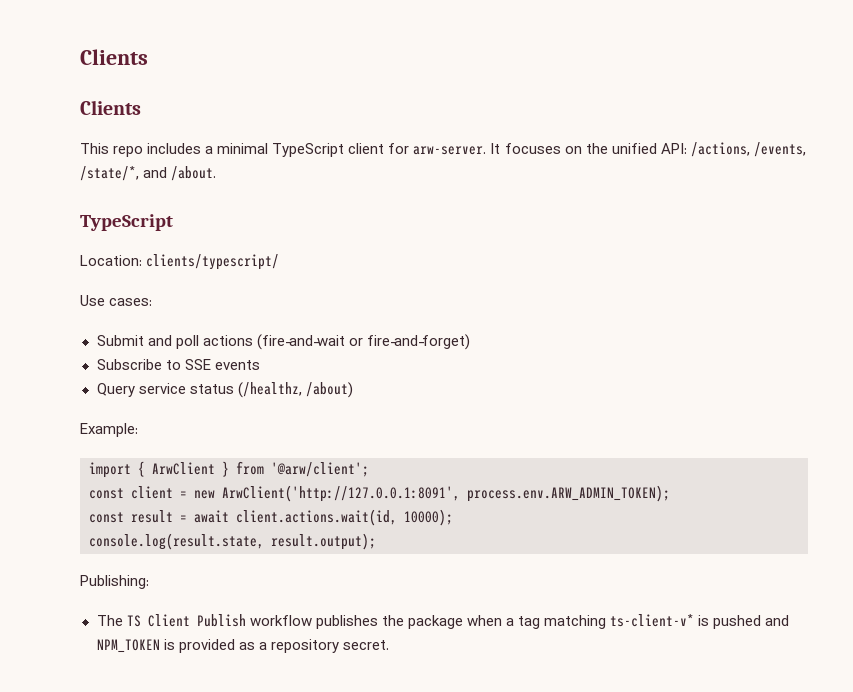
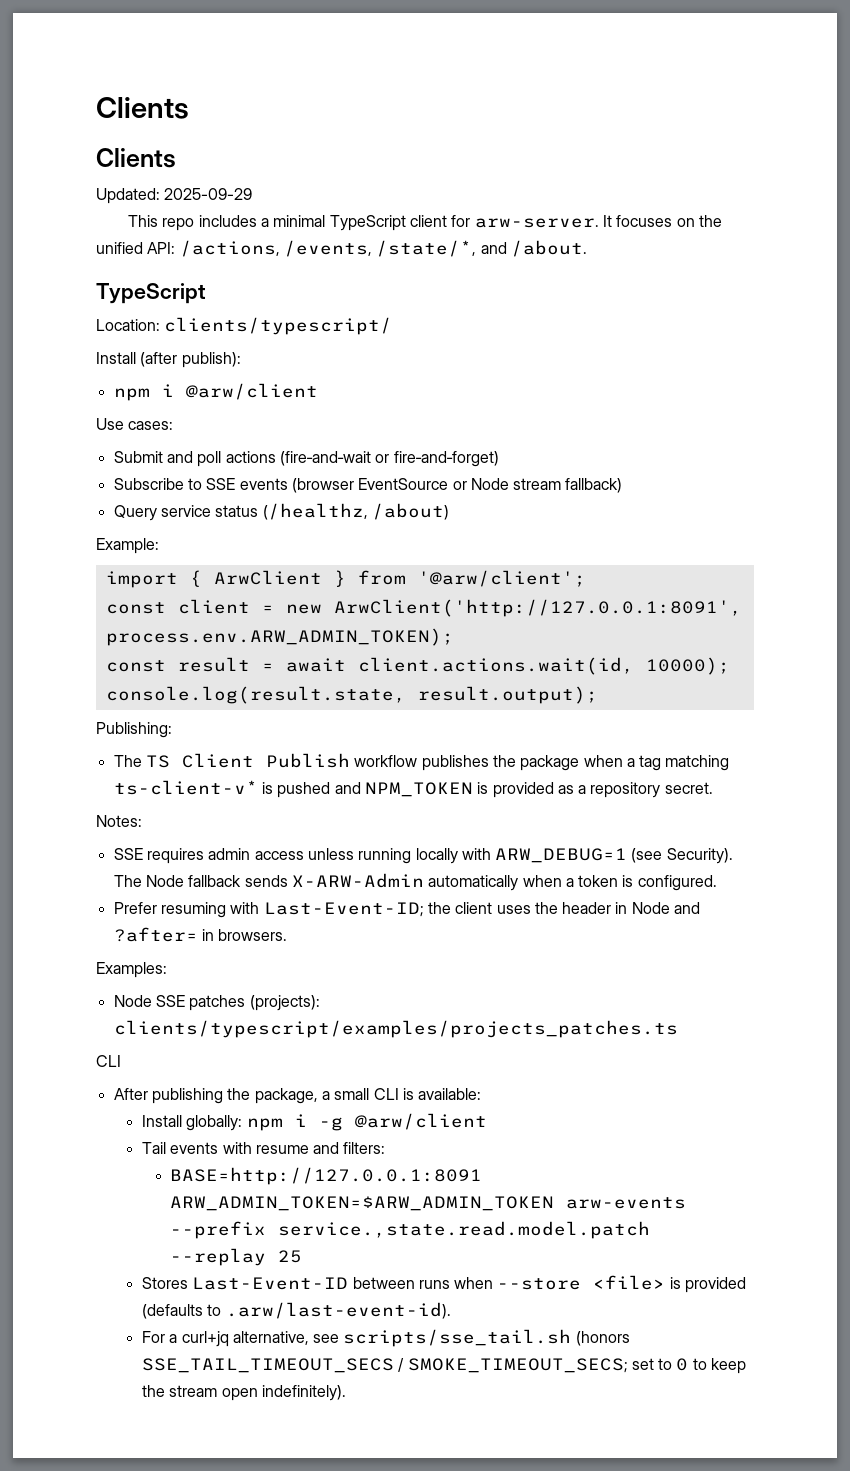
+ Updated: 2025-09-29
+ Install (after publish):
+ npm i @arw/client
- Subscribe to SSE events
+ Subscribe to SSE events (browser EventSource or Node stream fallback)
+ Notes:
+ SSE requires admin access unless running locally with ARW_DEBUG=1 (see Security). The Node fallback sends X-ARW-Admin automatically when a token is configured.
+ Prefer resuming with Last-Event-ID; the client uses the header in Node and ?after= in browsers.
+ Examples:
+ Node SSE patches (projects): clients/typescript/examples/projects_patches.ts
+ CLI
+ After publishing the package, a small CLI is available:
+ Install globally: npm i -g @arw/client
+ Tail events with resume and filters:
+ BASE=http://127.0.0.1:8091 ARW_ADMIN_TOKEN=$ARW_ADMIN_TOKEN arw-events --prefix service.,state.read.model.patch --replay 25
+ Stores Last-Event-ID between runs when --store <file> is provided (defaults to .arw/last-event-id).
+ For a curl+jq alternative, see scripts/sse_tail.sh (honors SSE_TAIL_TIMEOUT_SECS / SMOKE_TIMEOUT_SECS; set to 0 to keep the stream open indefinitely).

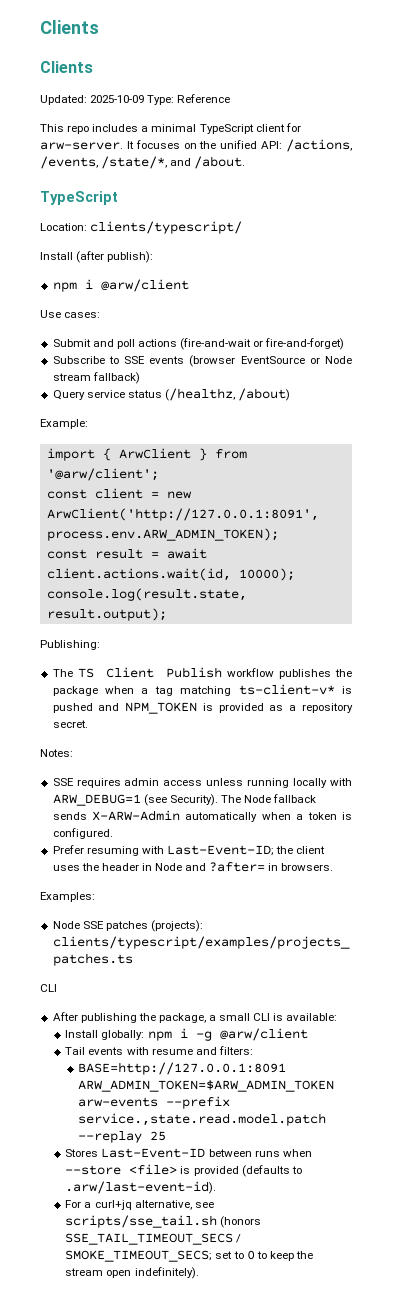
- Updated: 2025-09-29
+ Updated: 2025-10-09 Type: Reference

